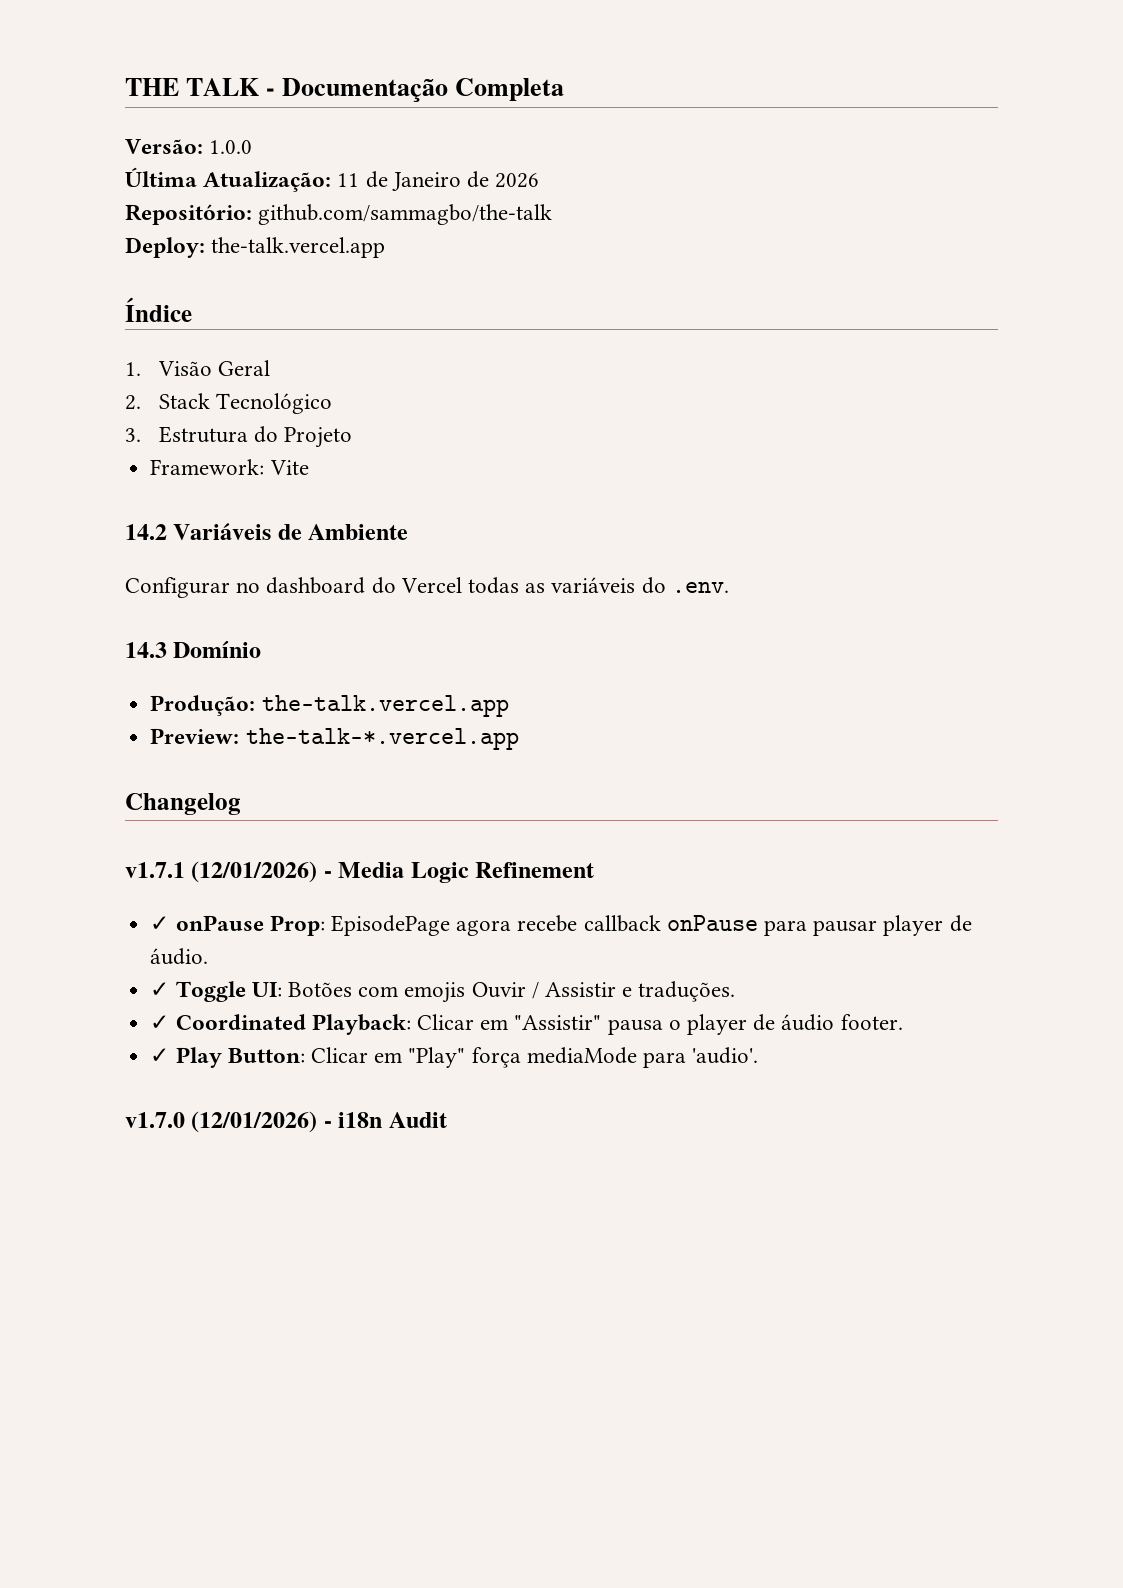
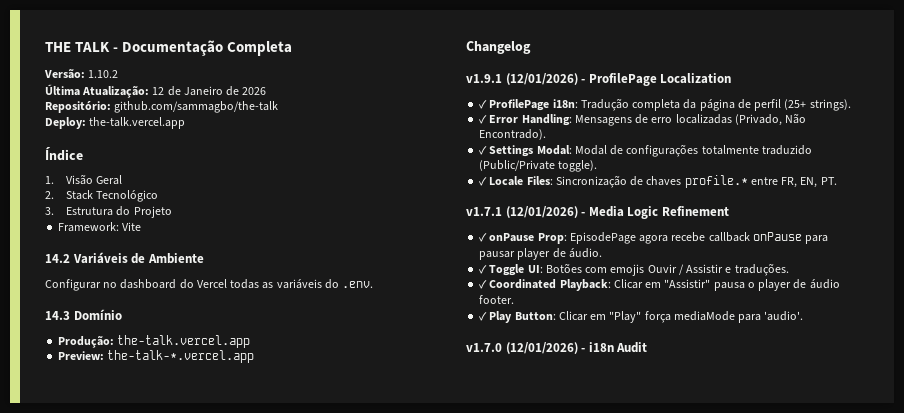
- Versão: 1.0.0
+ Versão: 1.10.2
- Última Atualização: 11 de Janeiro de 2026
+ Última Atualização: 12 de Janeiro de 2026
+ v1.9.1 (12/01/2026) - ProfilePage Localization
+ ✓ ProfilePage i18n: Tradução completa da página de perfil (25+ strings).
+ ✓ Error Handling: Mensagens de erro localizadas (Privado, Não Encontrado).
+ ✓ Settings Modal: Modal de configurações totalmente traduzido (Public/Private toggle).
+ ✓ Locale Files: Sincronização de chaves profile.* entre FR, EN, PT.

